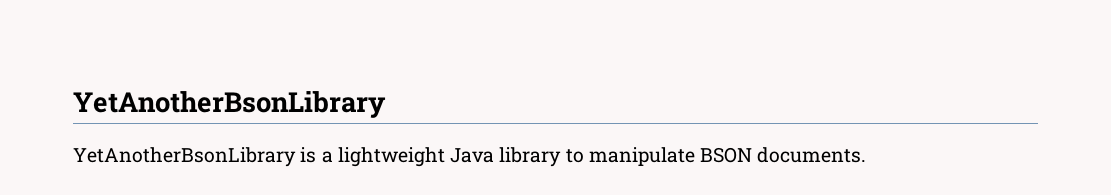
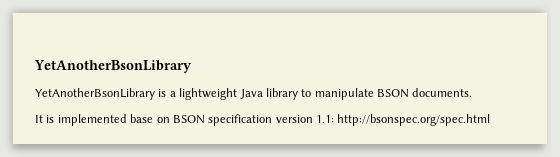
+ It is implemented base on BSON specification version 1.1: http://bsonspec.org/spec.html

